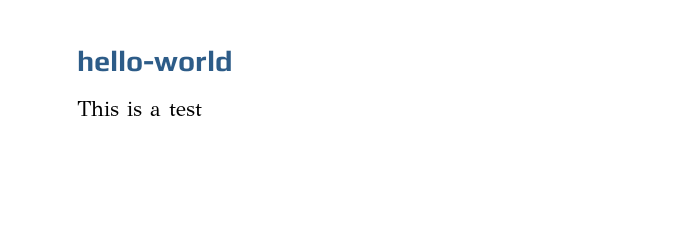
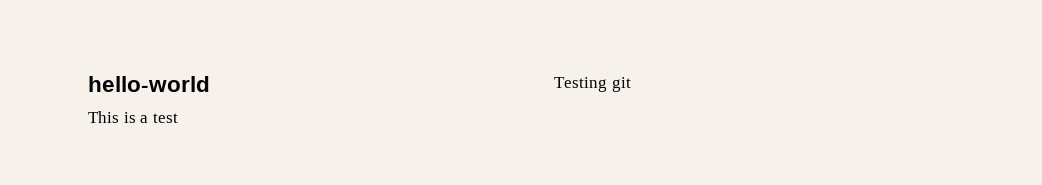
+ Testing git

